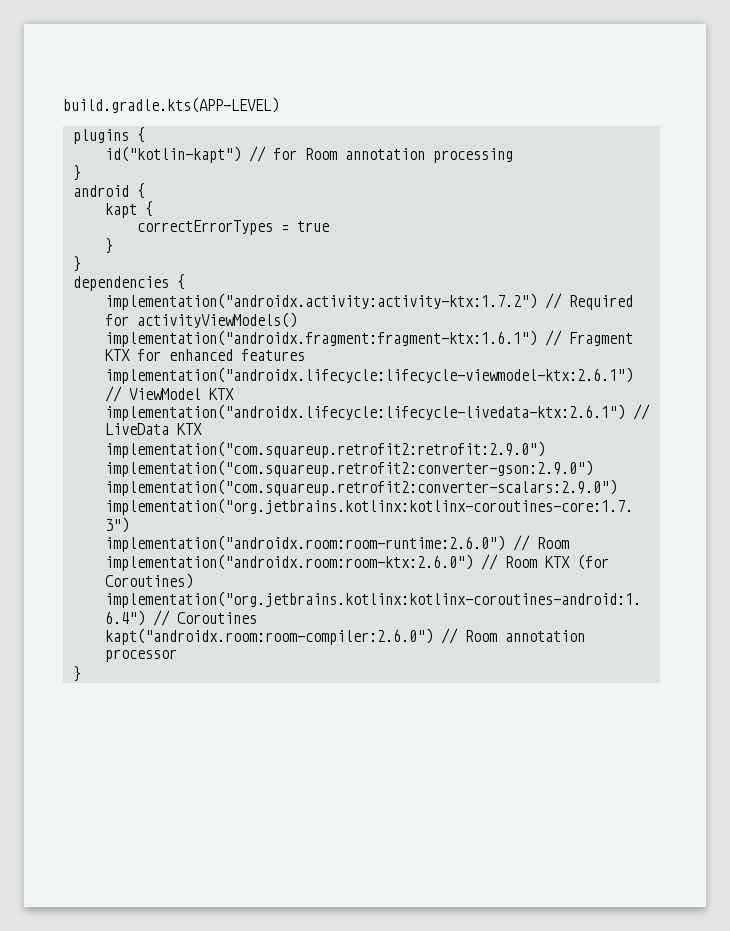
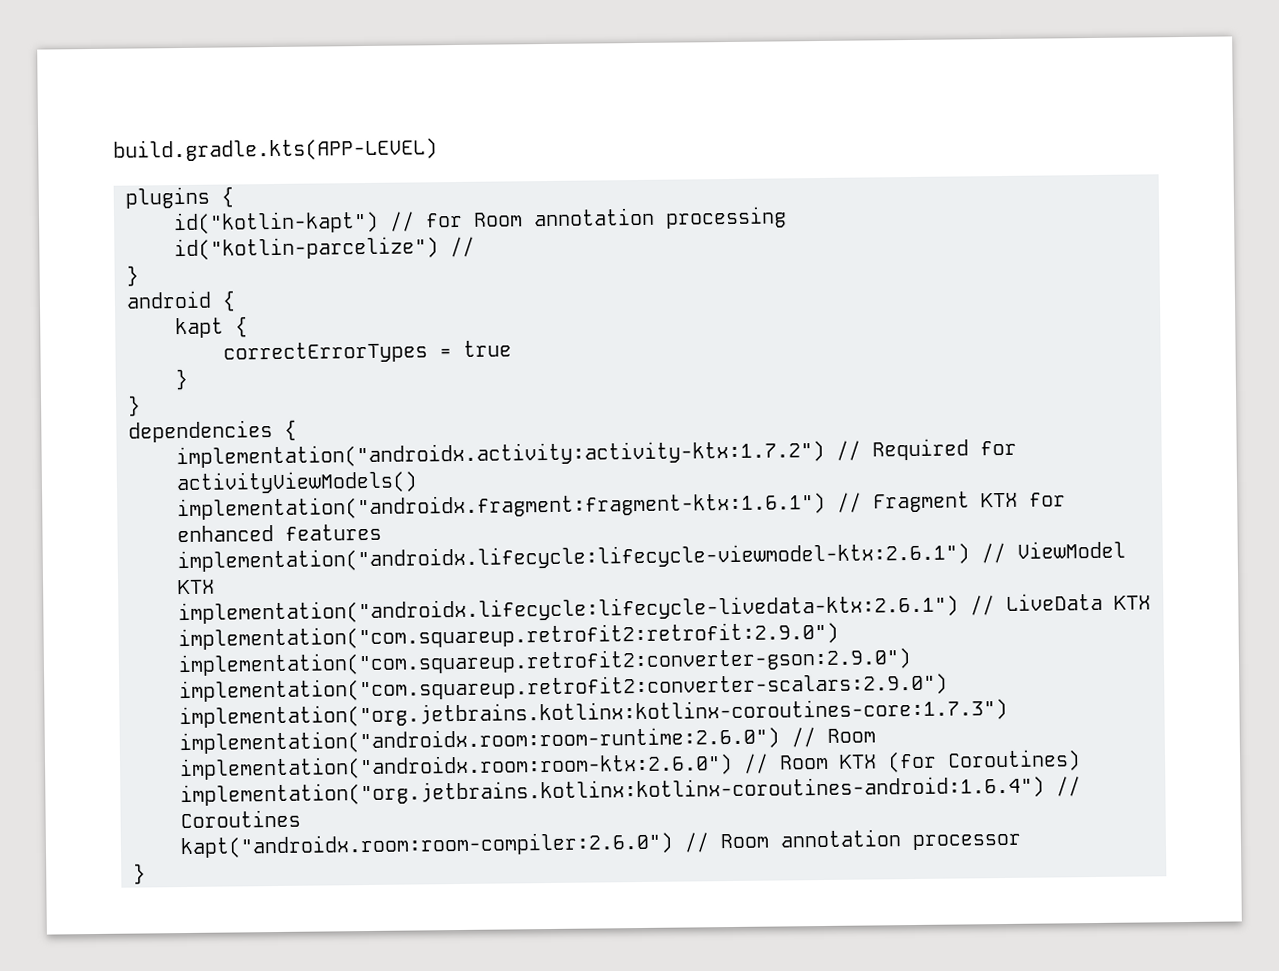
+ id("kotlin-parcelize") //

